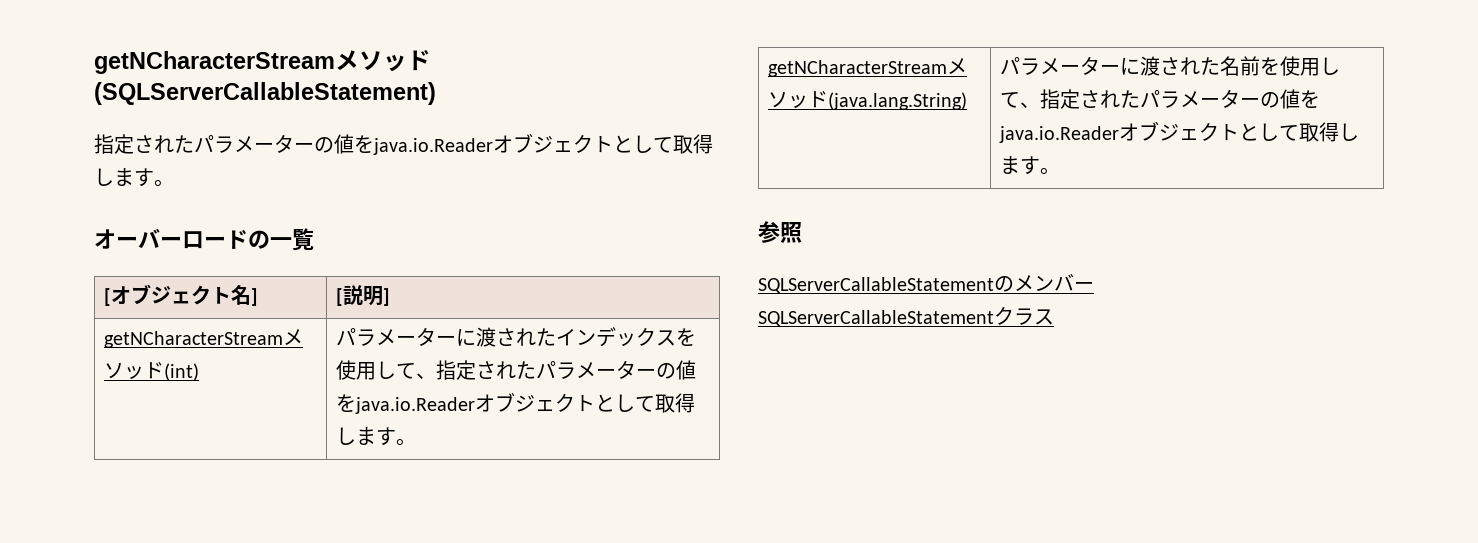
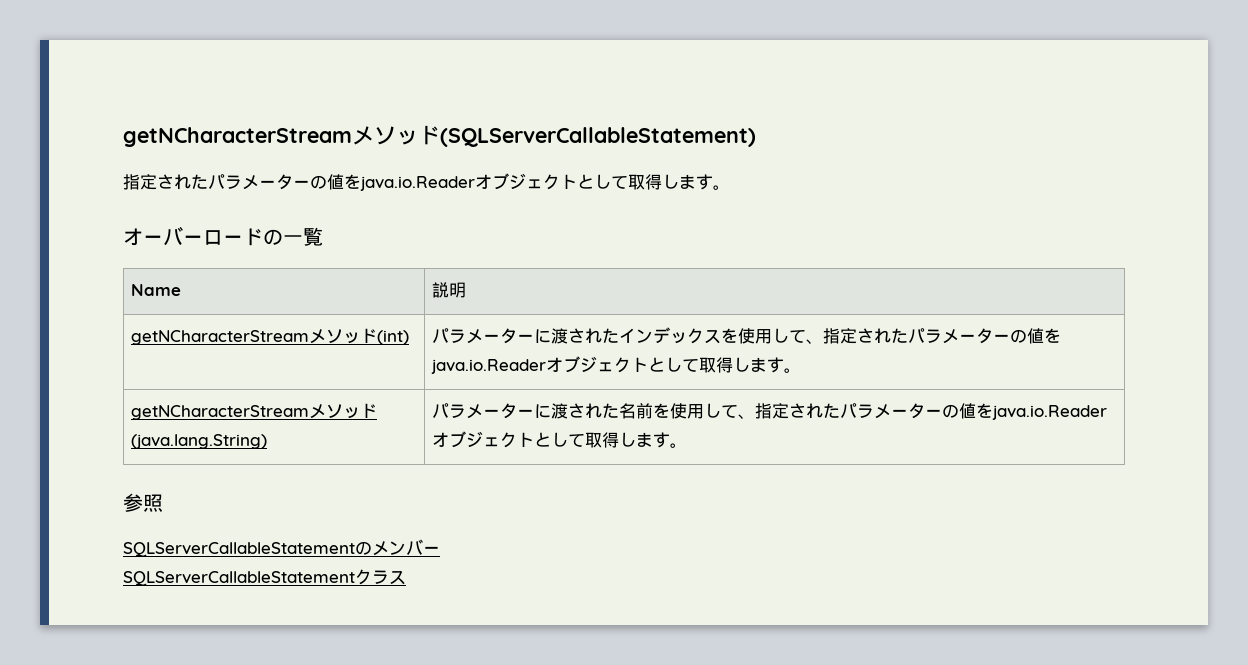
- [オブジェクト名] | [説明]
+ Name | 説明

